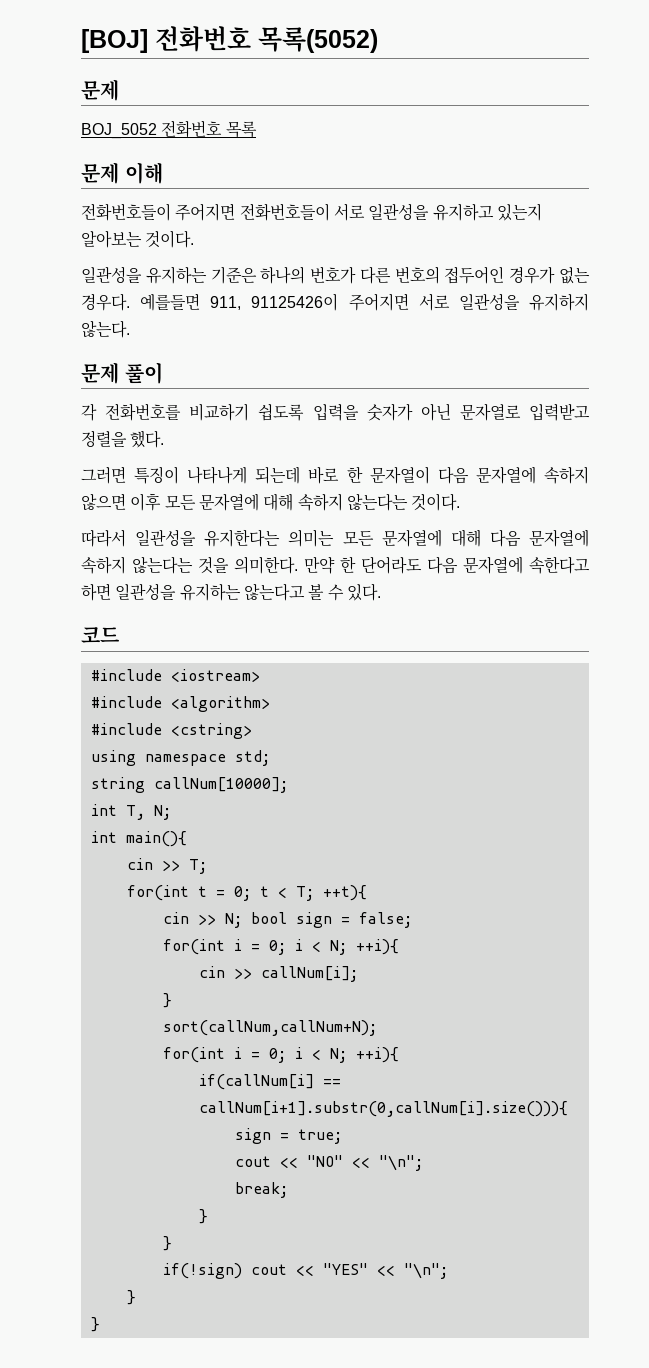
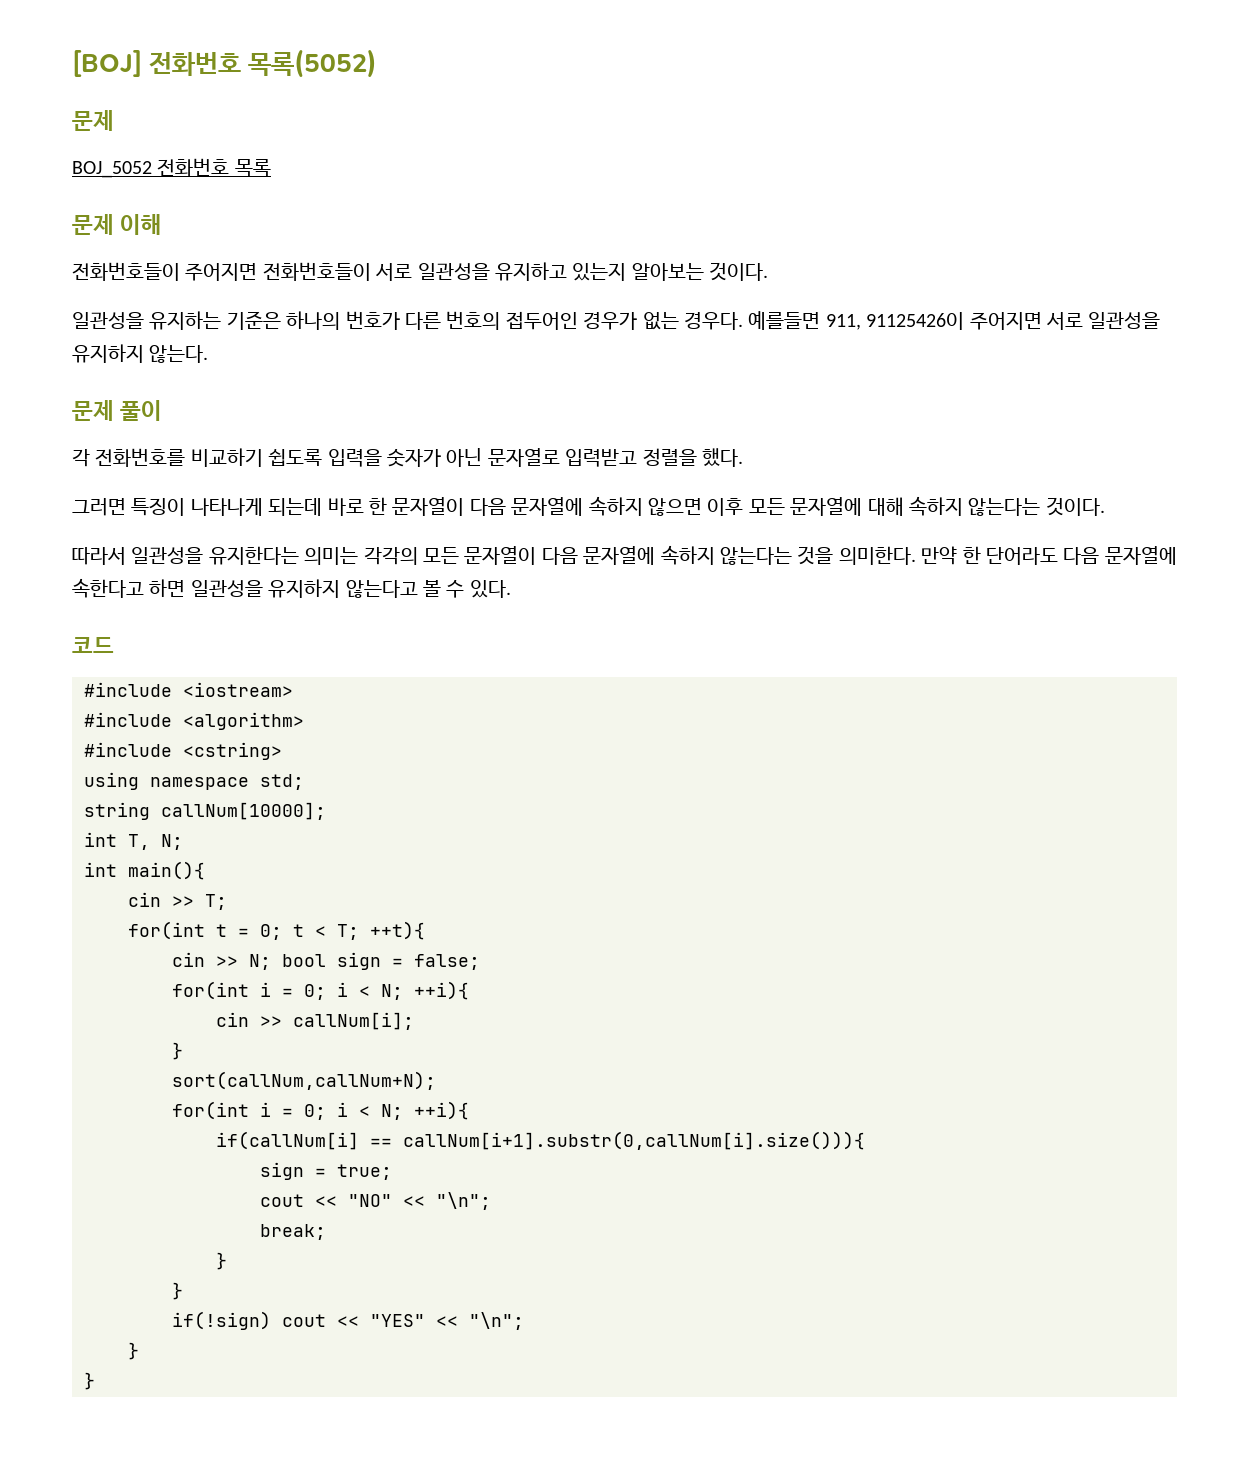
- 따라서 일관성을 유지한다는 의미는 모든 문자열에 대해 다음 문자열에 속하지 않는다는 것을 의미한다.
+ 따라서 일관성을 유지한다는 의미는 각각의 모든 문자열이 다음 문자열에 속하지 않는다는 것을 의미한다.
- 만약 한 단어라도 다음 문자열에 속한다고 하면 일관성을 유지하는 않는다고 볼 수 있다.
+ 만약 한 단어라도 다음 문자열에 속한다고 하면 일관성을 유지하지 않는다고 볼 수 있다.

